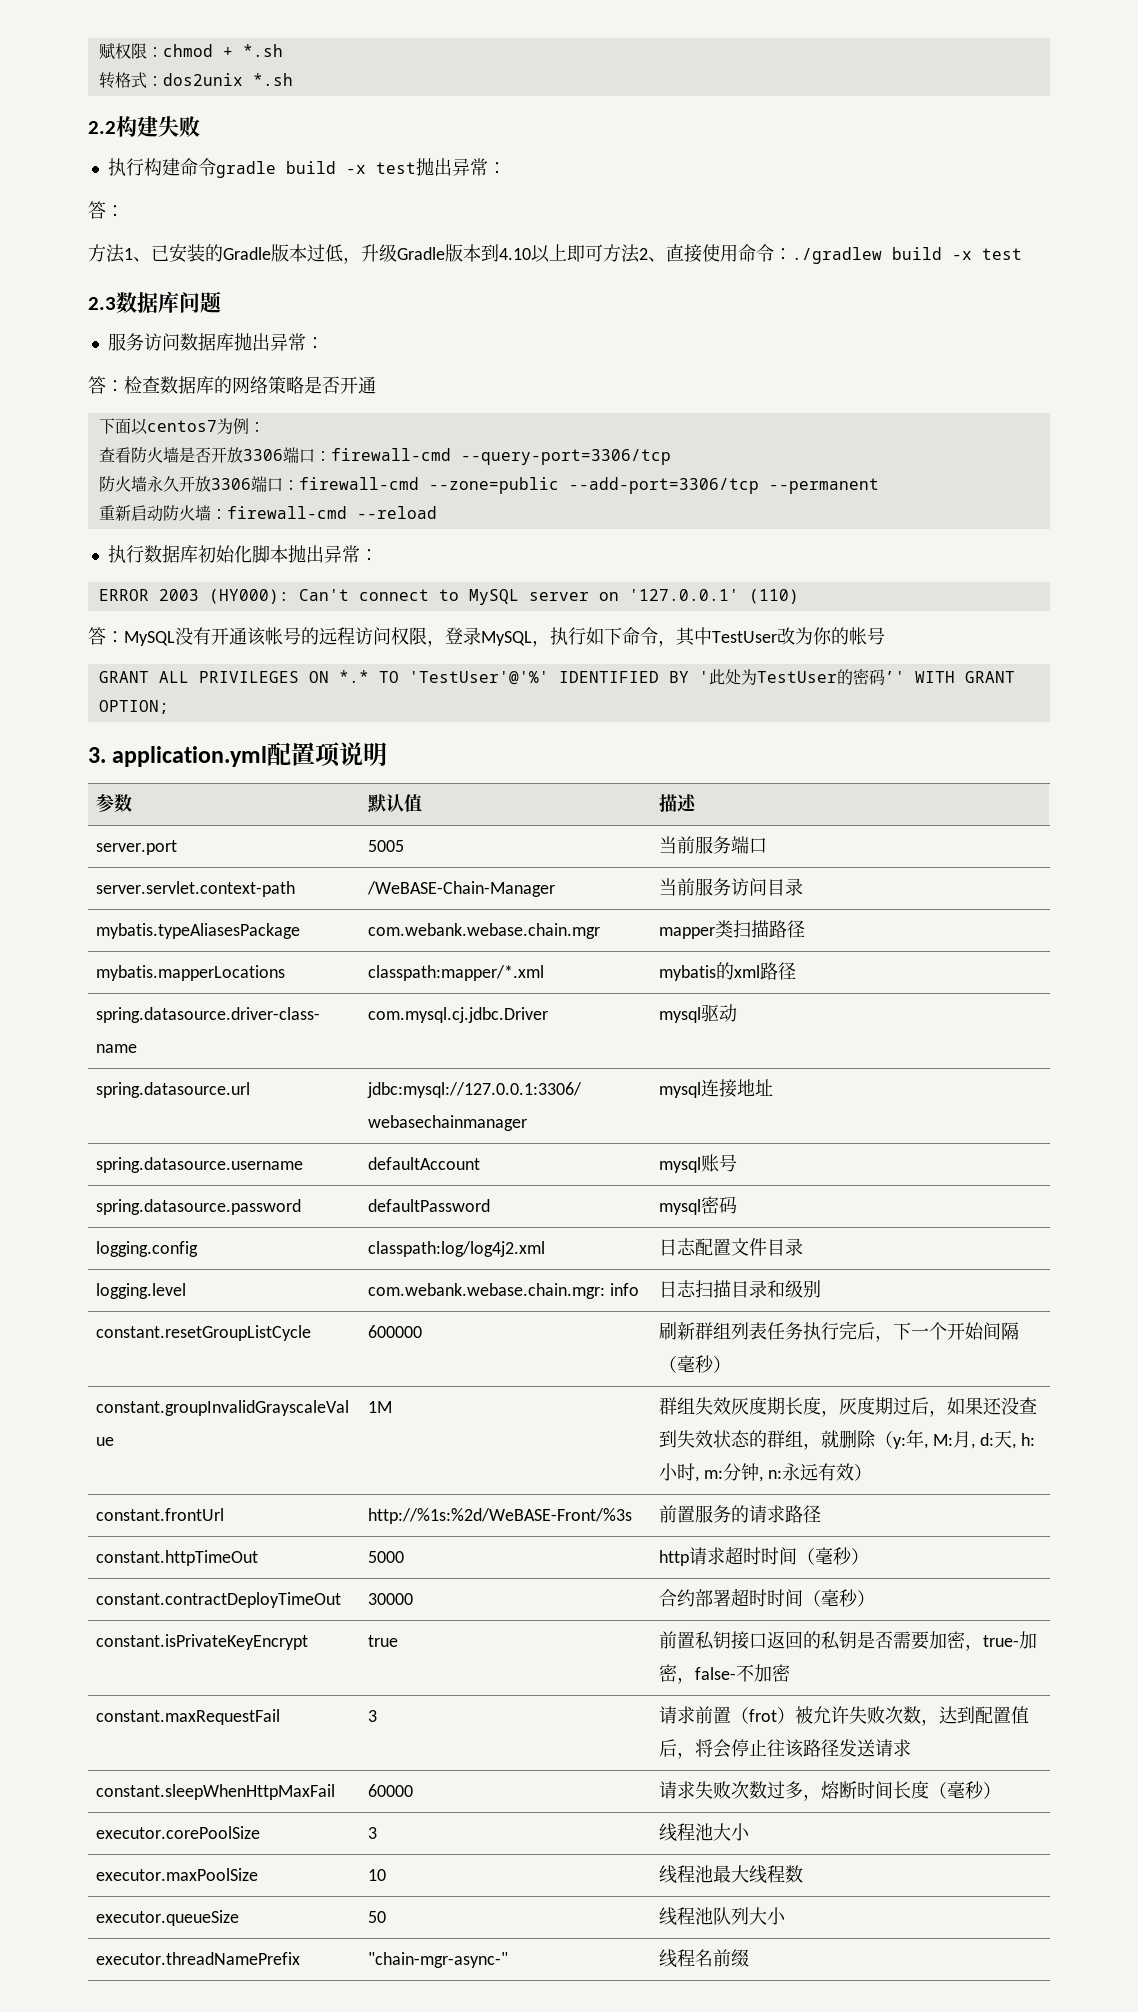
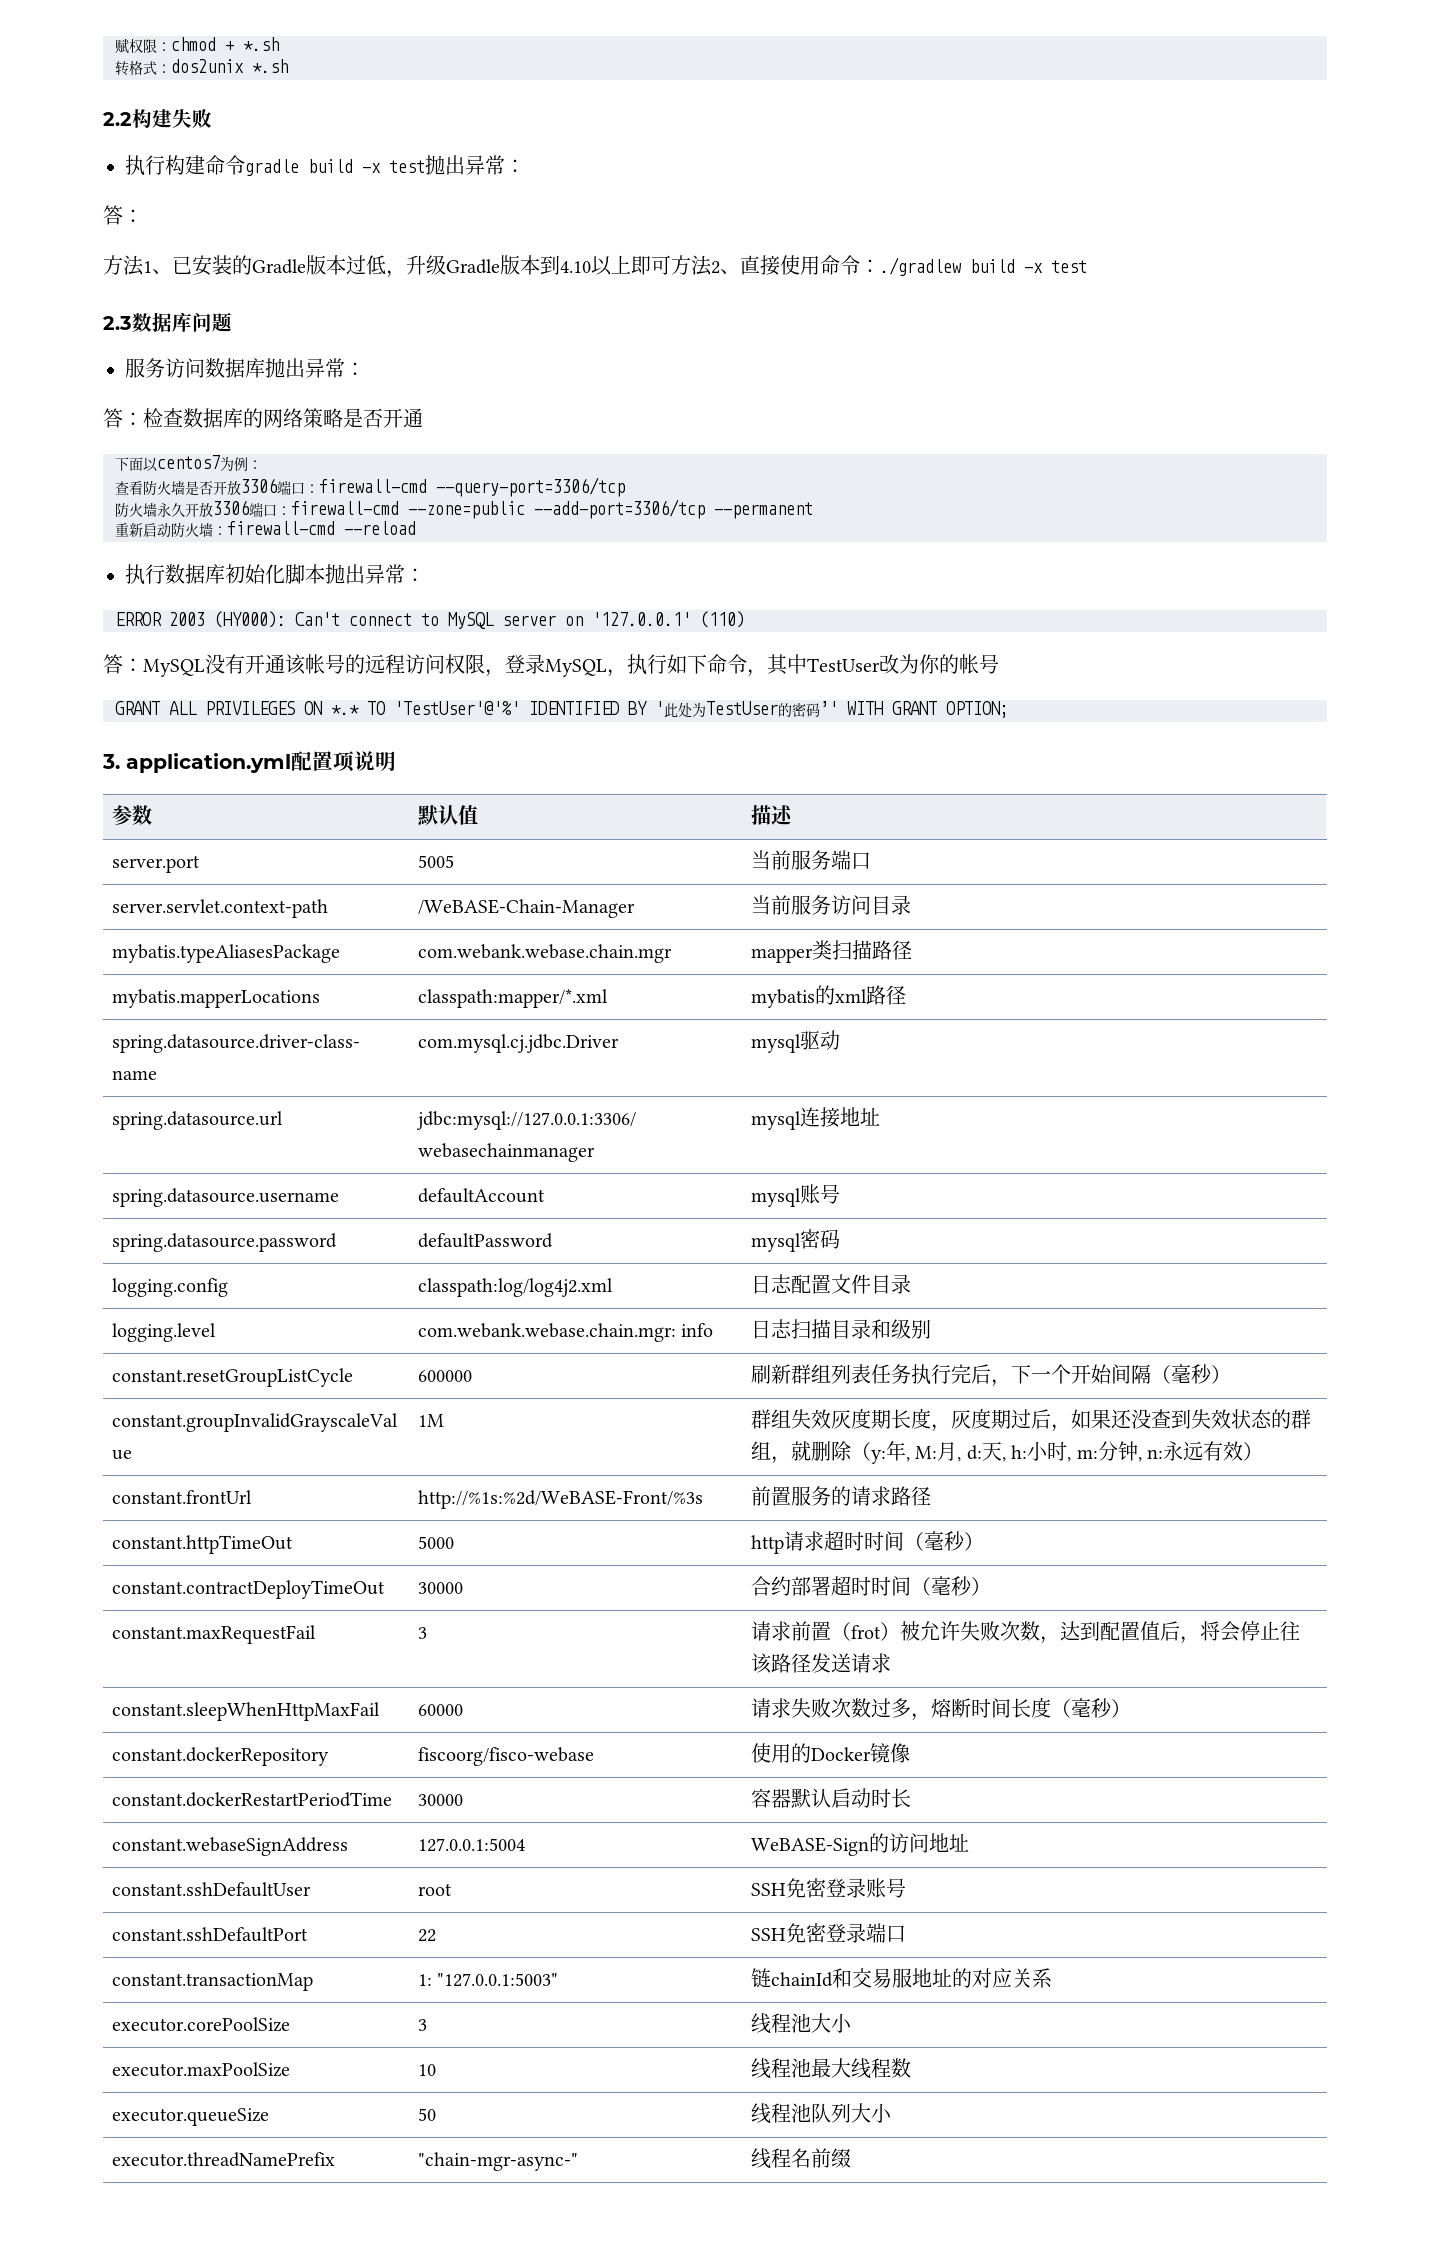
- constant.isPrivateKeyEncrypt | true | 前置私钥接口返回的私钥是否需要加密，true-加密，false-不加密
+ constant.dockerRepository | fiscoorg/fisco-webase | 使用的Docker镜像
+ constant.dockerRestartPeriodTime | 30000 | 容器默认启动时长
+ constant.webaseSignAddress | 127.0.0.1:5004 | WeBASE-Sign的访问地址
+ constant.sshDefaultUser | root | SSH免密登录账号
+ constant.sshDefaultPort | 22 | SSH免密登录端口
+ constant.transactionMap | 1: "127.0.0.1:5003" | 链chainId和交易服地址的对应关系

